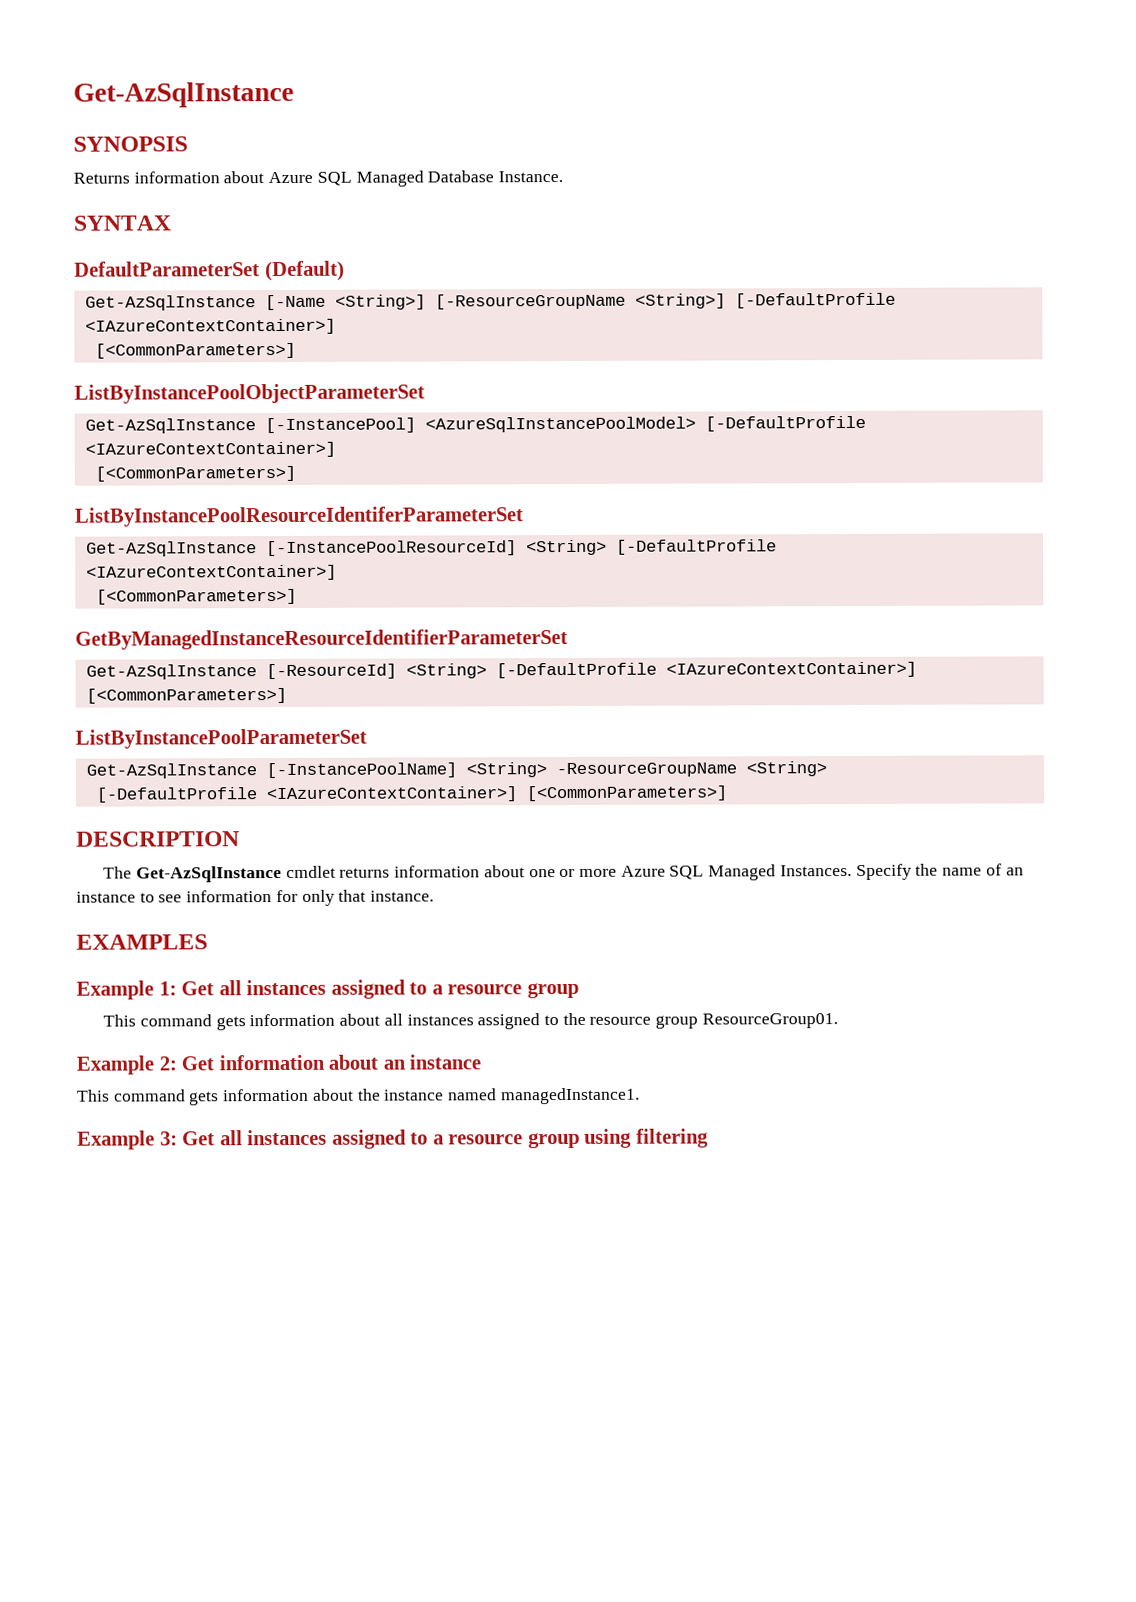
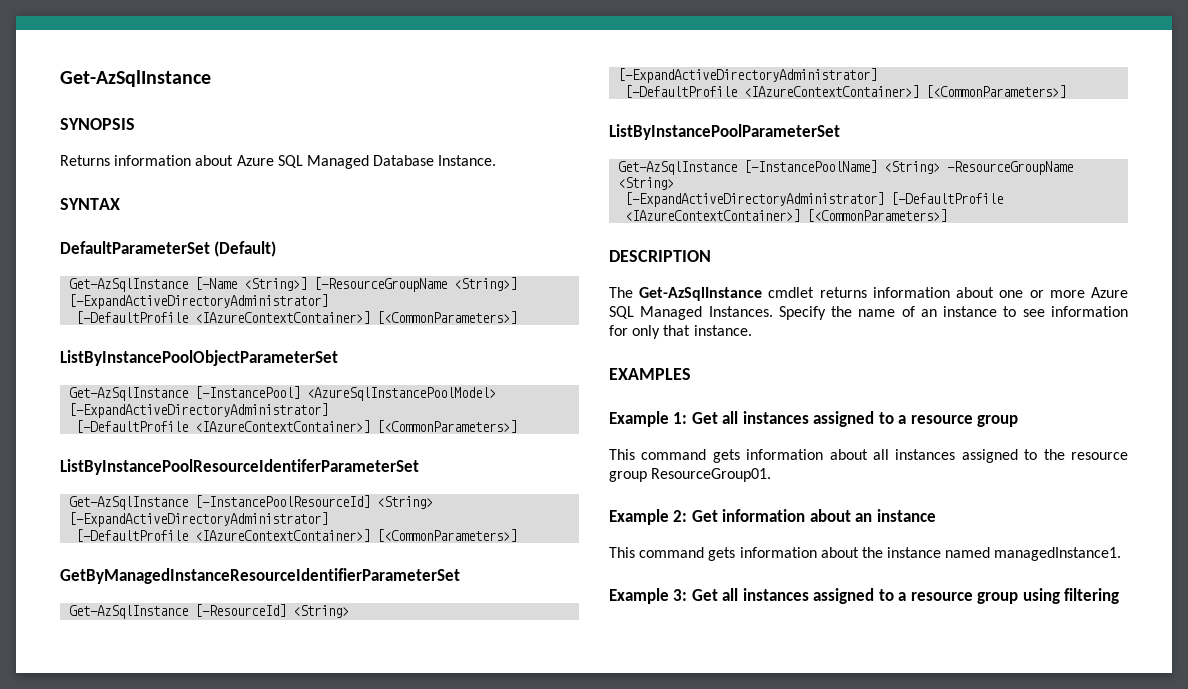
- Get-AzSqlInstance [-Name <String>] [-ResourceGroupName <String>] [-DefaultProfile <IAzureContextContainer>]
- [<CommonParameters>]
+ Get-AzSqlInstance [-Name <String>] [-ResourceGroupName <String>] [-ExpandActiveDirectoryAdministrator]
+ [-DefaultProfile <IAzureContextContainer>] [<CommonParameters>]
- Get-AzSqlInstance [-InstancePool] <AzureSqlInstancePoolModel> [-DefaultProfile <IAzureContextContainer>]
- [<CommonParameters>]
+ Get-AzSqlInstance [-InstancePool] <AzureSqlInstancePoolModel> [-ExpandActiveDirectoryAdministrator]
+ [-DefaultProfile <IAzureContextContainer>] [<CommonParameters>]
- Get-AzSqlInstance [-InstancePoolResourceId] <String> [-DefaultProfile <IAzureContextContainer>]
- [<CommonParameters>]
+ Get-AzSqlInstance [-InstancePoolResourceId] <String> [-ExpandActiveDirectoryAdministrator]
+ [-DefaultProfile <IAzureContextContainer>] [<CommonParameters>]
- Get-AzSqlInstance [-ResourceId] <String> [-DefaultProfile <IAzureContextContainer>] [<CommonParameters>]
+ Get-AzSqlInstance [-ResourceId] <String> [-ExpandActiveDirectoryAdministrator]
+ [-DefaultProfile <IAzureContextContainer>] [<CommonParameters>]
  Get-AzSqlInstance [-InstancePoolName] <String> -ResourceGroupName <String>
- [-DefaultProfile <IAzureContextContainer>] [<CommonParameters>]
+ [-ExpandActiveDirectoryAdministrator] [-DefaultProfile <IAzureContextContainer>] [<CommonParameters>]

